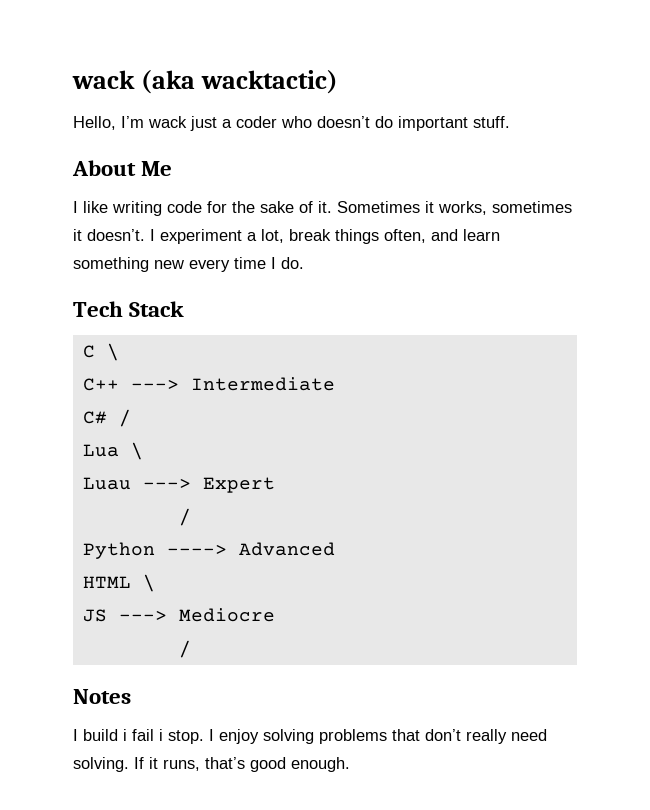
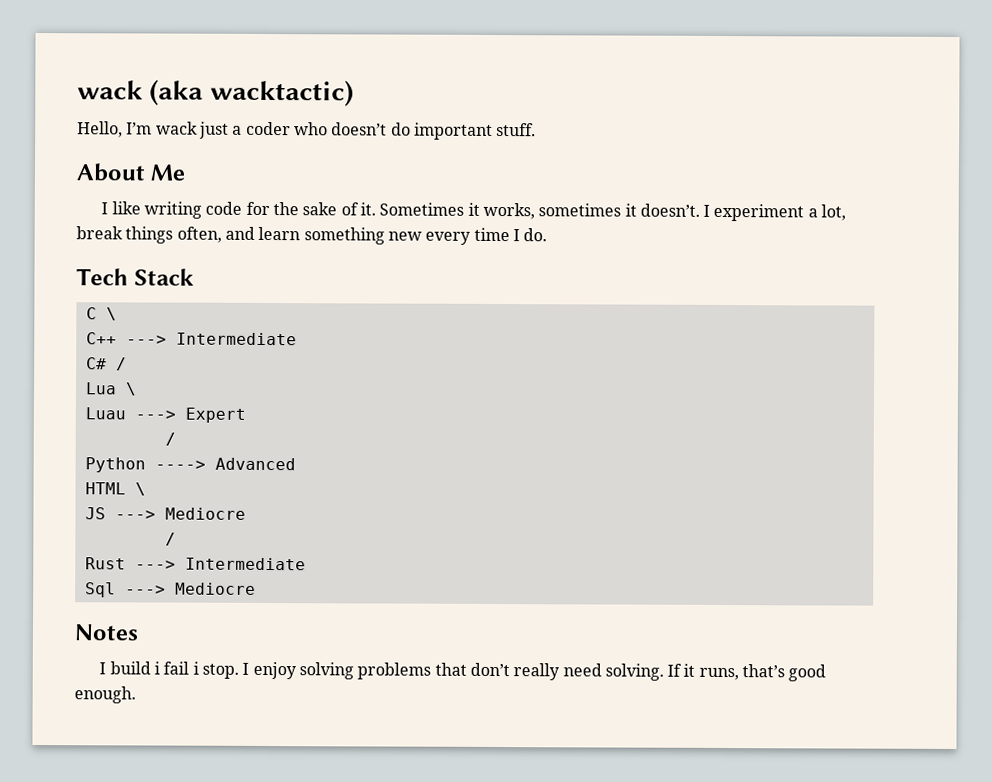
+ Rust ---> Intermediate
+ Sql ---> Mediocre

